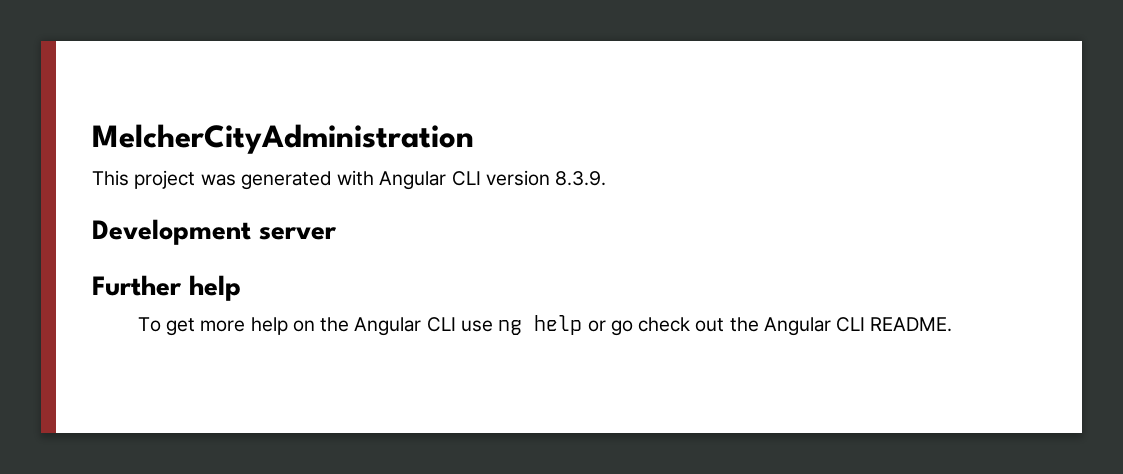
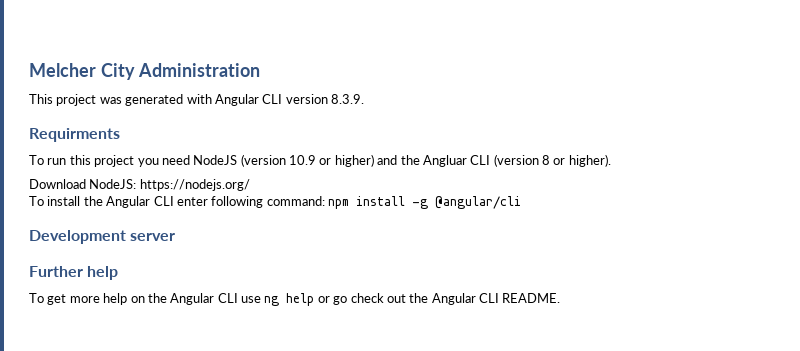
- MelcherCityAdministration
+ Melcher City Administration
+ Requirments
+ To run this project you need NodeJS (version 10.9 or higher) and the Angluar CLI (version 8 or higher).
+ Download NodeJS: https://nodejs.org/
+ To install the Angular CLI enter following command: npm install -g @angular/cli

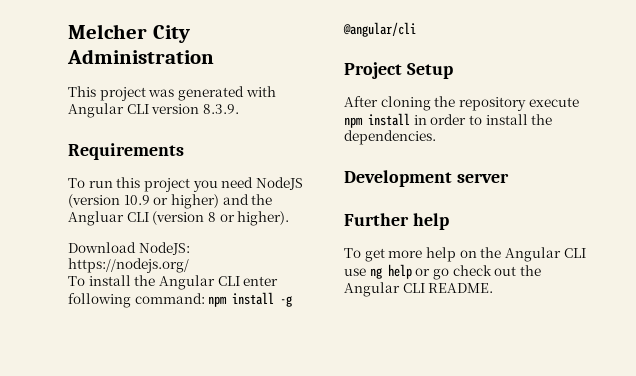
- Requirments
+ Requirements
+ Project Setup
+ After cloning the repository execute npm install in order to install the dependencies.

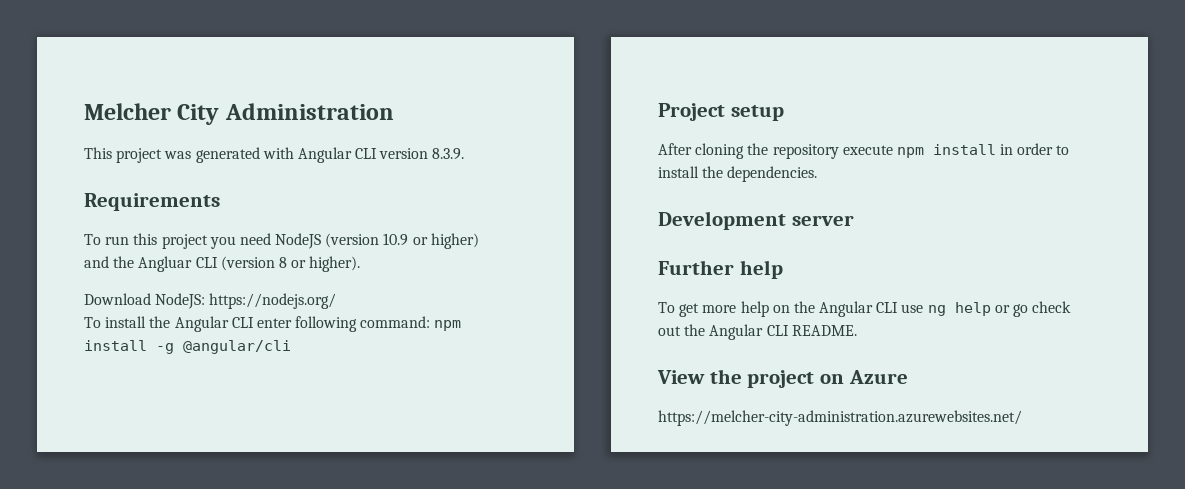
- Project Setup
+ Project setup
+ View the project on Azure
+ https://melcher-city-administration.azurewebsites.net/

